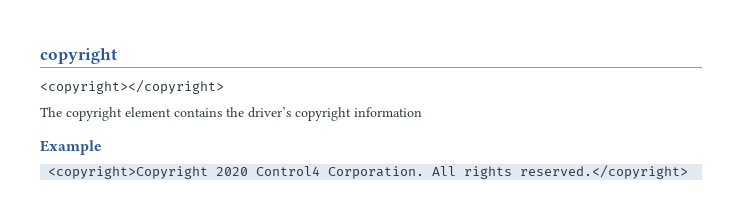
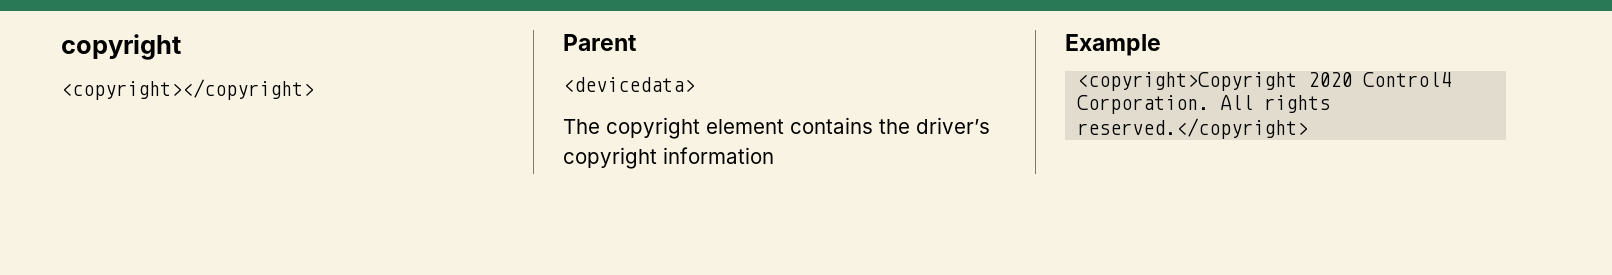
+ Parent
+ <devicedata>

